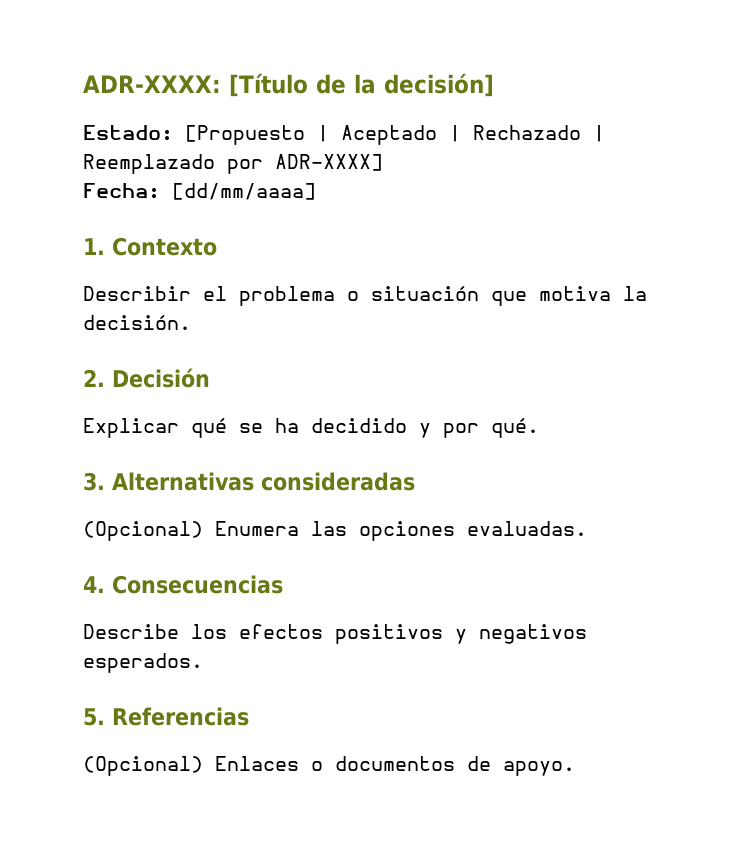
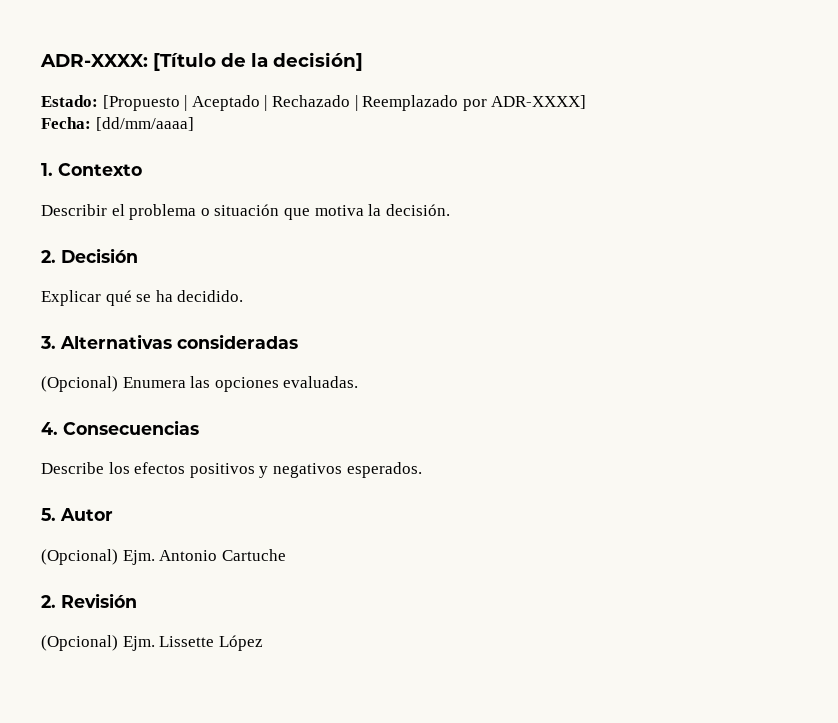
- Explicar qué se ha decidido y por qué.
+ Explicar qué se ha decidido.
- 5. Referencias
- (Opcional) Enlaces o documentos de apoyo.
+ 5. Autor
+ (Opcional) Ejm. Antonio Cartuche
+ 2. Revisión
+ (Opcional) Ejm. Lissette López

